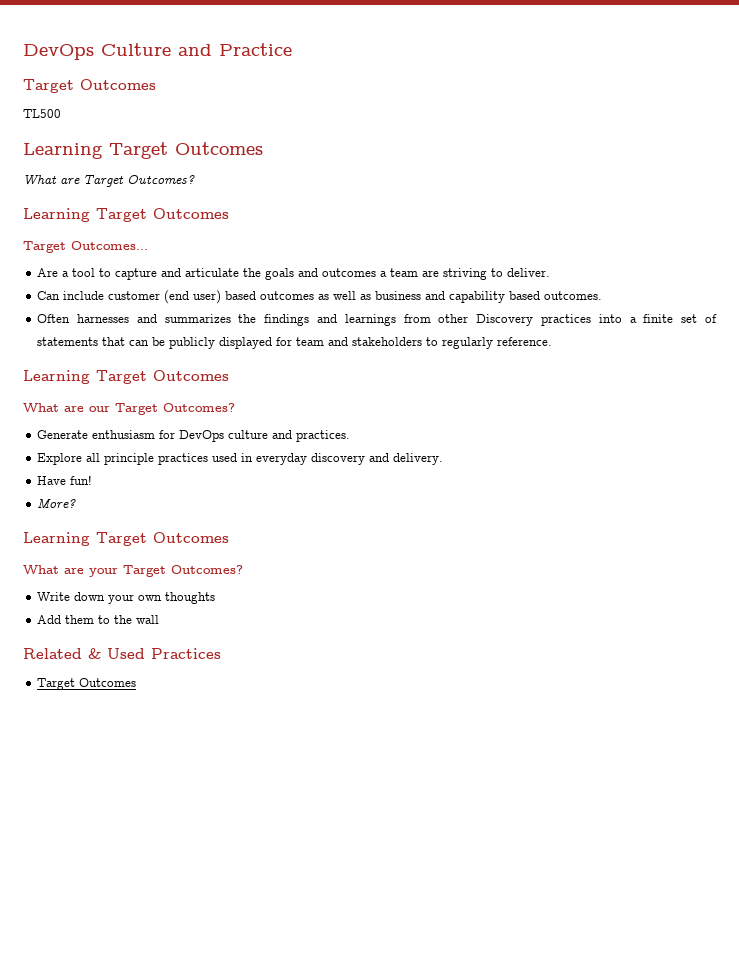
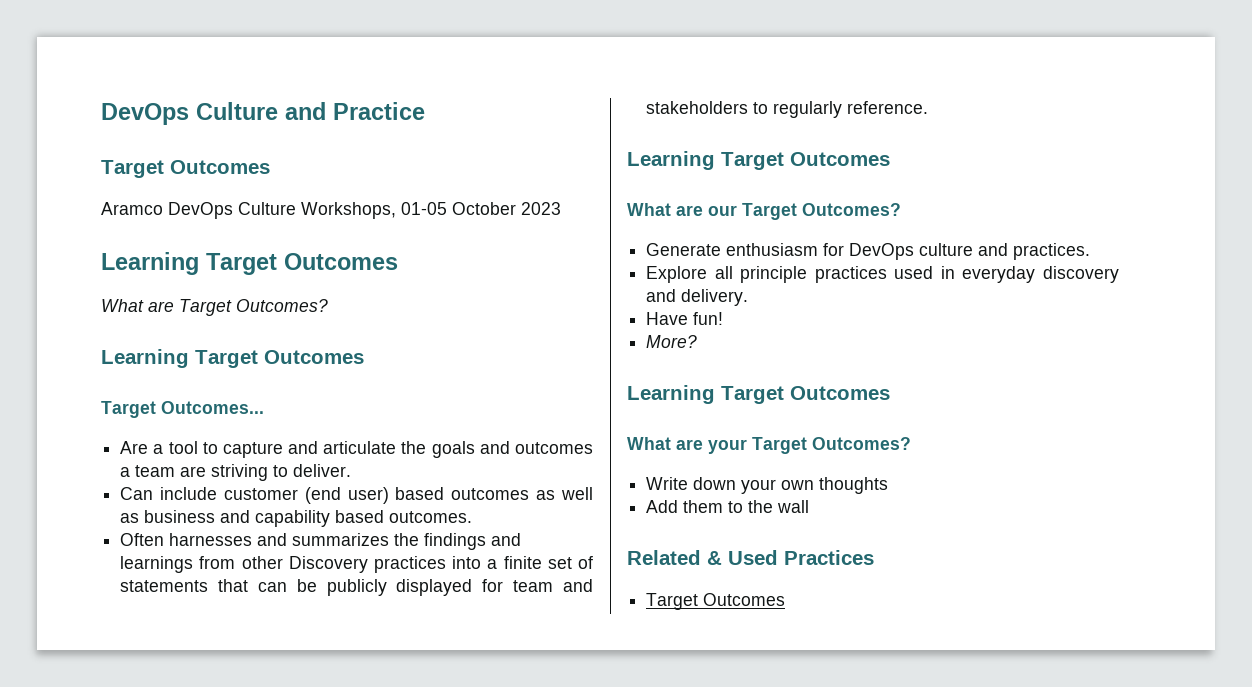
- TL500
+ Aramco DevOps Culture Workshops, 01-05 October 2023

